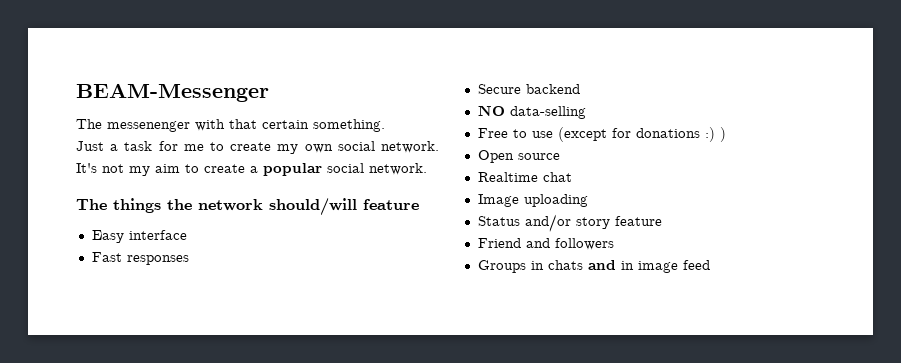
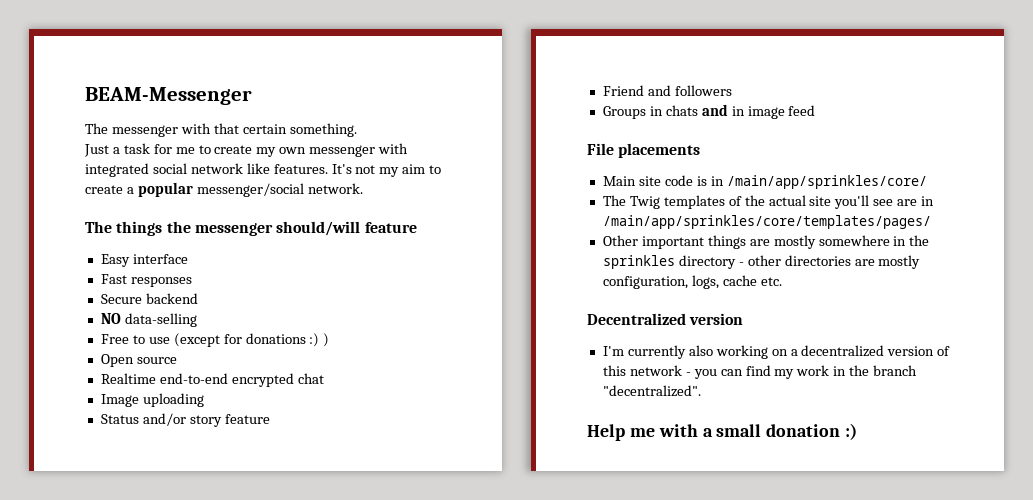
- The messenenger with that certain something.
+ The messenger with that certain something.
- Just a task for me to create my own social network.
+ Just a task for me to create my own messenger with integrated social network like features.
- It's not my aim to create a popular social network.
+ It's not my aim to create a popular messenger/social network.
- The things the network should/will feature
+ The things the messenger should/will feature
- Realtime chat
+ Realtime end-to-end encrypted chat
+ File placements
+ Main site code is in /main/app/sprinkles/core/
+ The Twig templates of the actual site you'll see are in /main/app/sprinkles/core/templates/pages/
+ Other important things are mostly somewhere in the sprinkles directory - other directories are mostly configuration, logs, cache etc.
+ Decentralized version
+ I'm currently also working on a decentralized version of this network - you can find my work in the branch "decentralized".
+ Help me with a small donation :)

